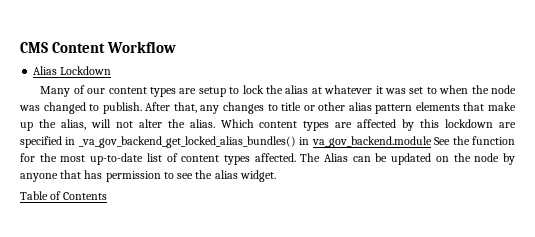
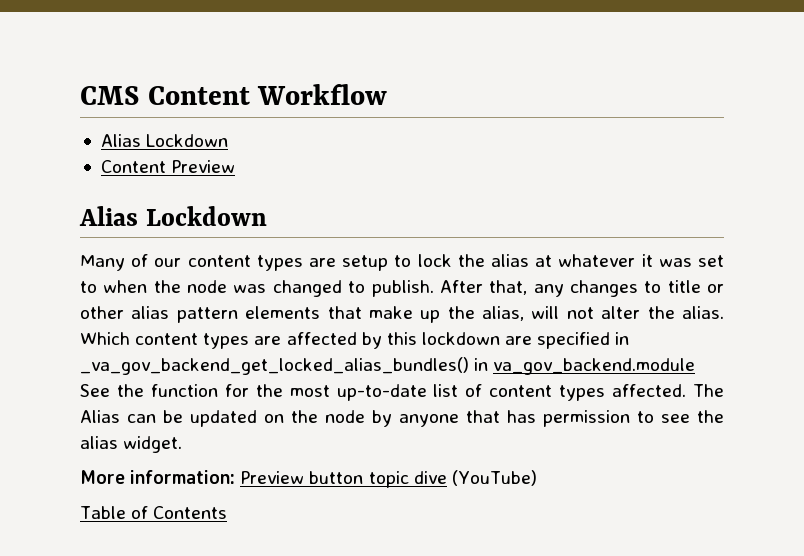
+ Content Preview
+ Alias Lockdown
+ More information: Preview button topic dive (YouTube)

